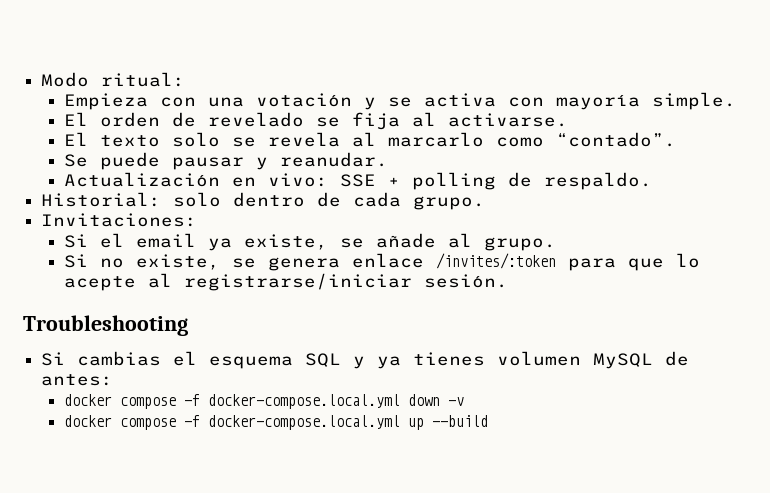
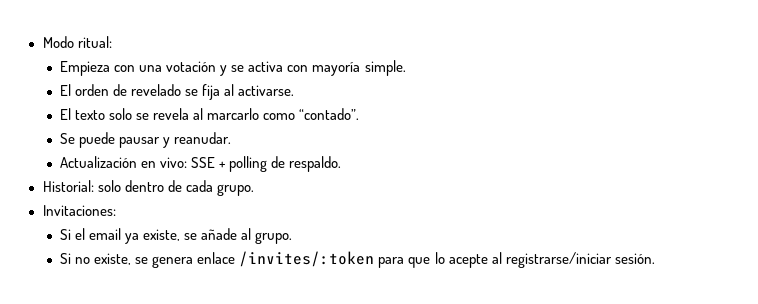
- Troubleshooting
- Si cambias el esquema SQL y ya tienes volumen MySQL de antes:
- docker compose -f docker-compose.local.yml down -v
- docker compose -f docker-compose.local.yml up --build

